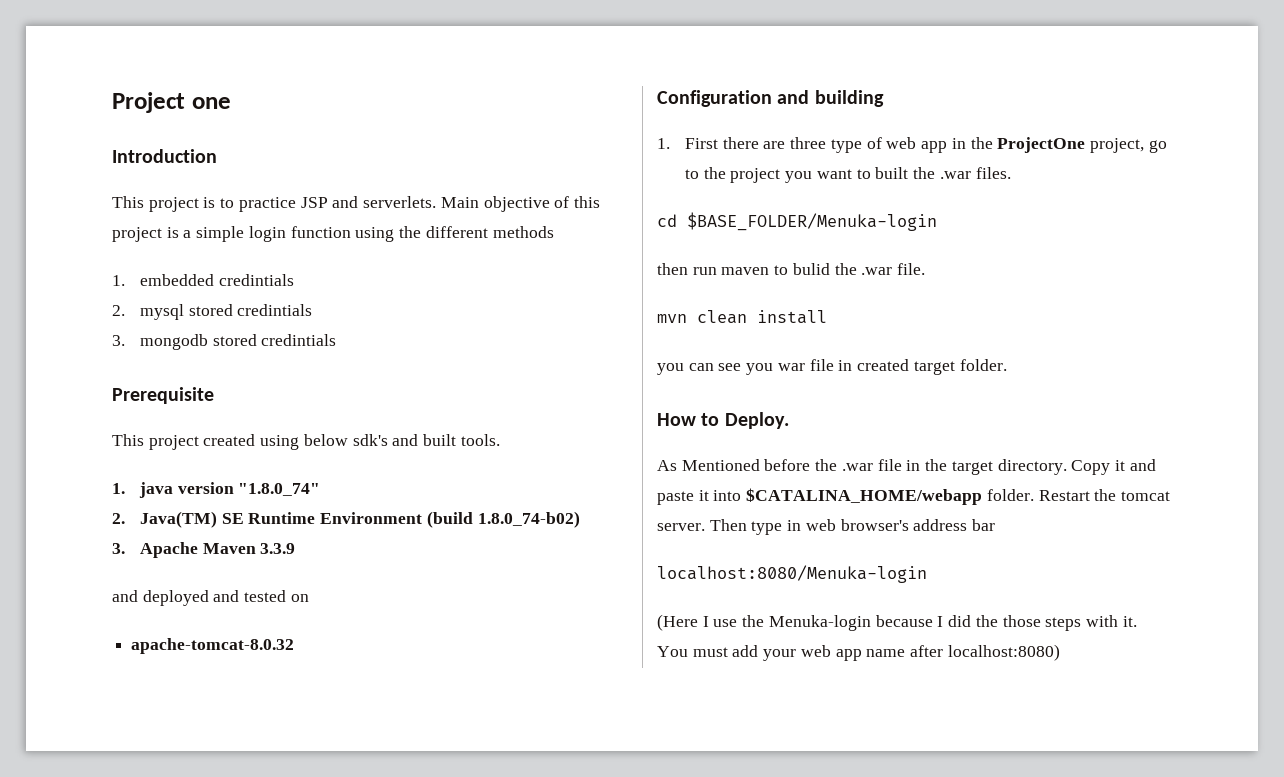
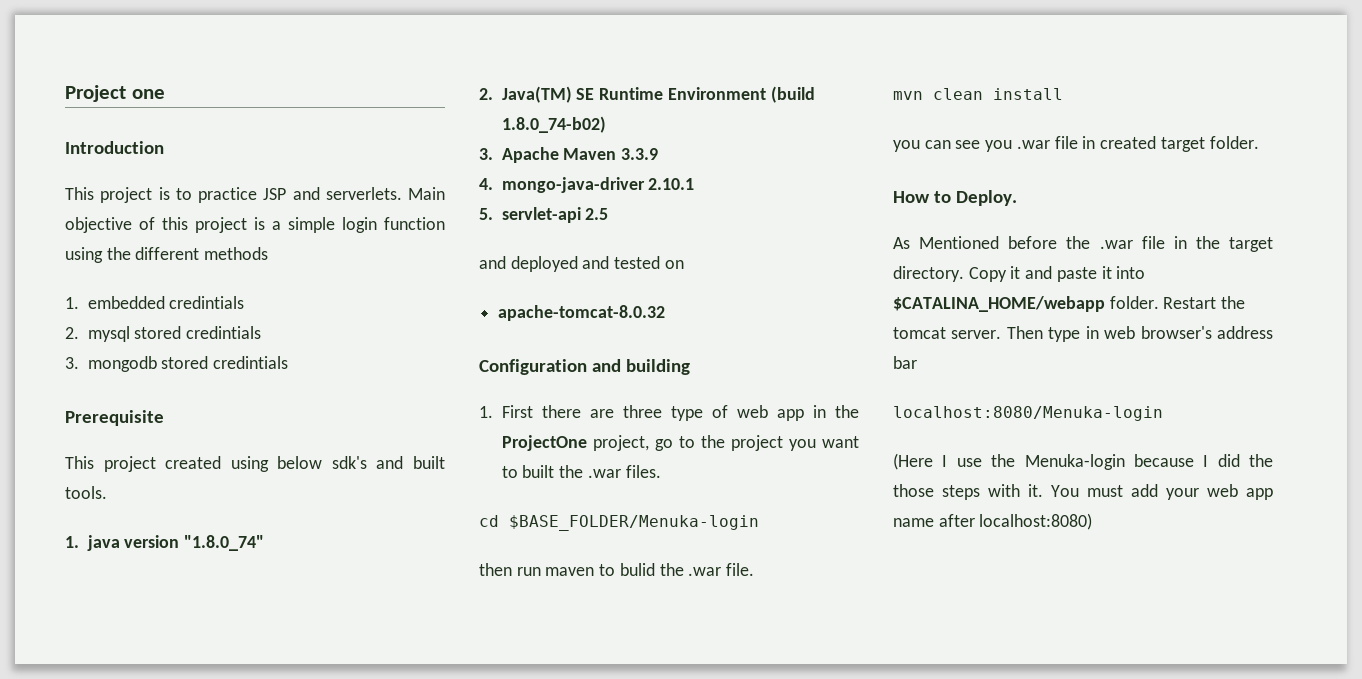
+ 4. mongo-java-driver 2.10.1
+ 5. servlet-api 2.5
- you can see you war file in created target folder.
+ you can see you .war file in created target folder.

